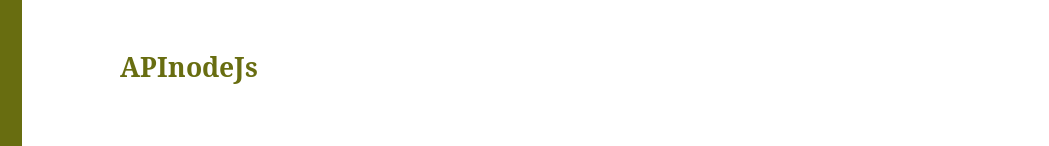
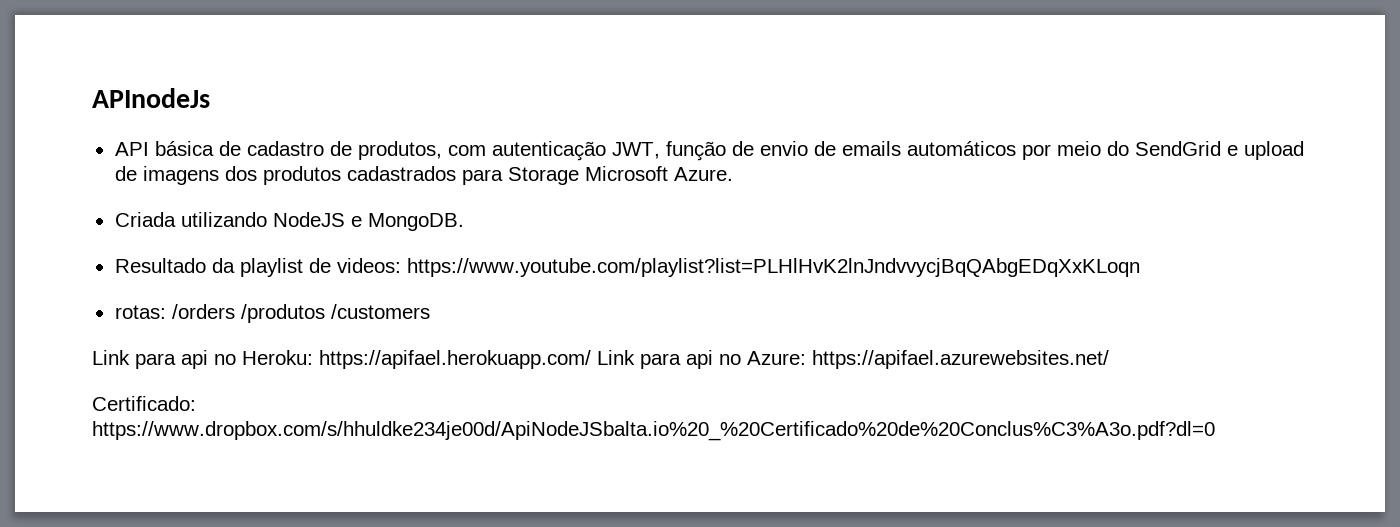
+ API básica de cadastro de produtos, com autenticação JWT, função de envio de emails automáticos por meio do SendGrid e upload de imagens dos produtos cadastrados para Storage Microsoft Azure.
+ Criada utilizando NodeJS e MongoDB.
+ Resultado da playlist de videos: https://www.youtube.com/playlist?list=PLHlHvK2lnJndvvycjBqQAbgEDqXxKLoqn
+ rotas: /orders /produtos /customers
+ Link para api no Heroku: https://apifael.herokuapp.com/ Link para api no Azure: https://apifael.azurewebsites.net/
+ Certificado: https://www.dropbox.com/s/hhuldke234je00d/ApiNodeJSbalta.io%20_%20Certificado%20de%20Conclus%C3%A3o.pdf?dl=0

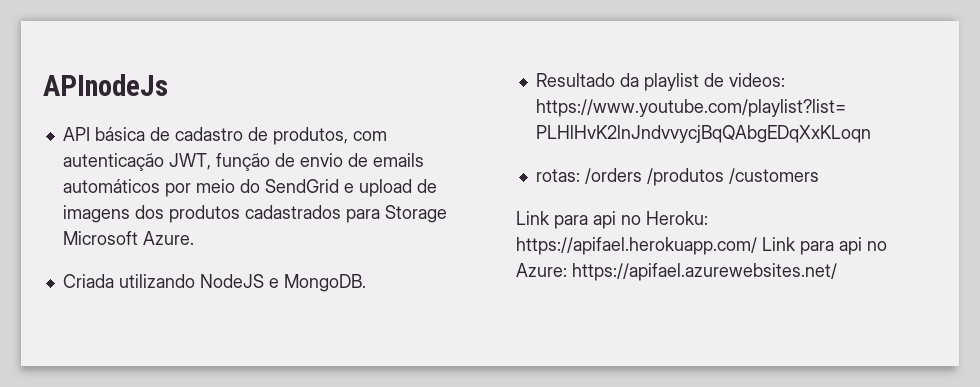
- Certificado: https://www.dropbox.com/s/hhuldke234je00d/ApiNodeJSbalta.io%20_%20Certificado%20de%20Conclus%C3%A3o.pdf?dl=0

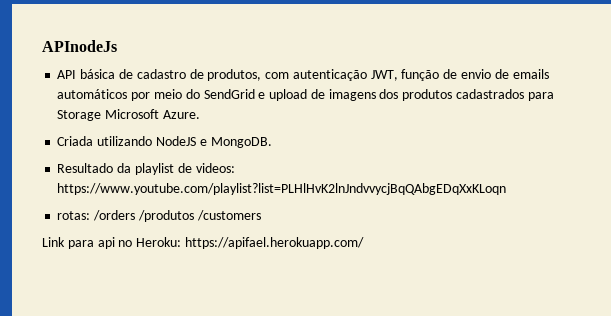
- Link para api no Heroku: https://apifael.herokuapp.com/ Link para api no Azure: https://apifael.azurewebsites.net/
+ Link para api no Heroku: https://apifael.herokuapp.com/

